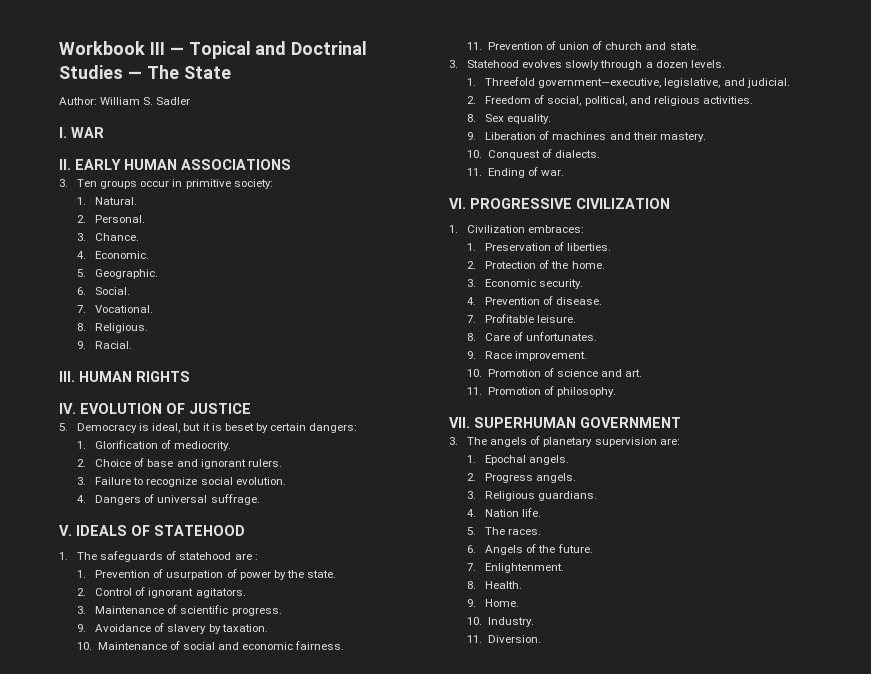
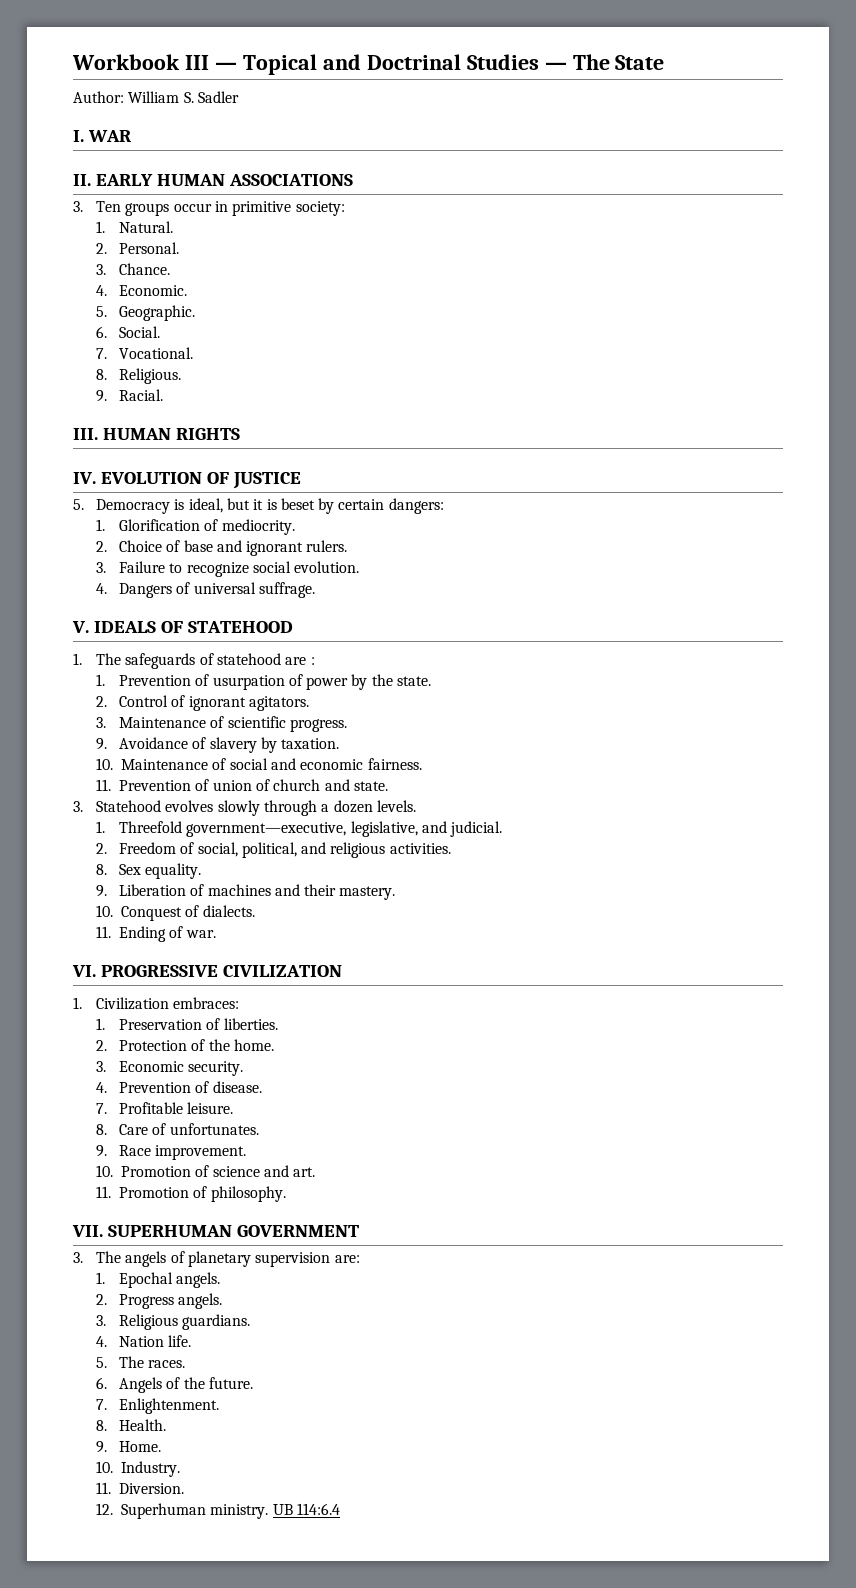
+ 12. Superhuman ministry. UB 114:6.4

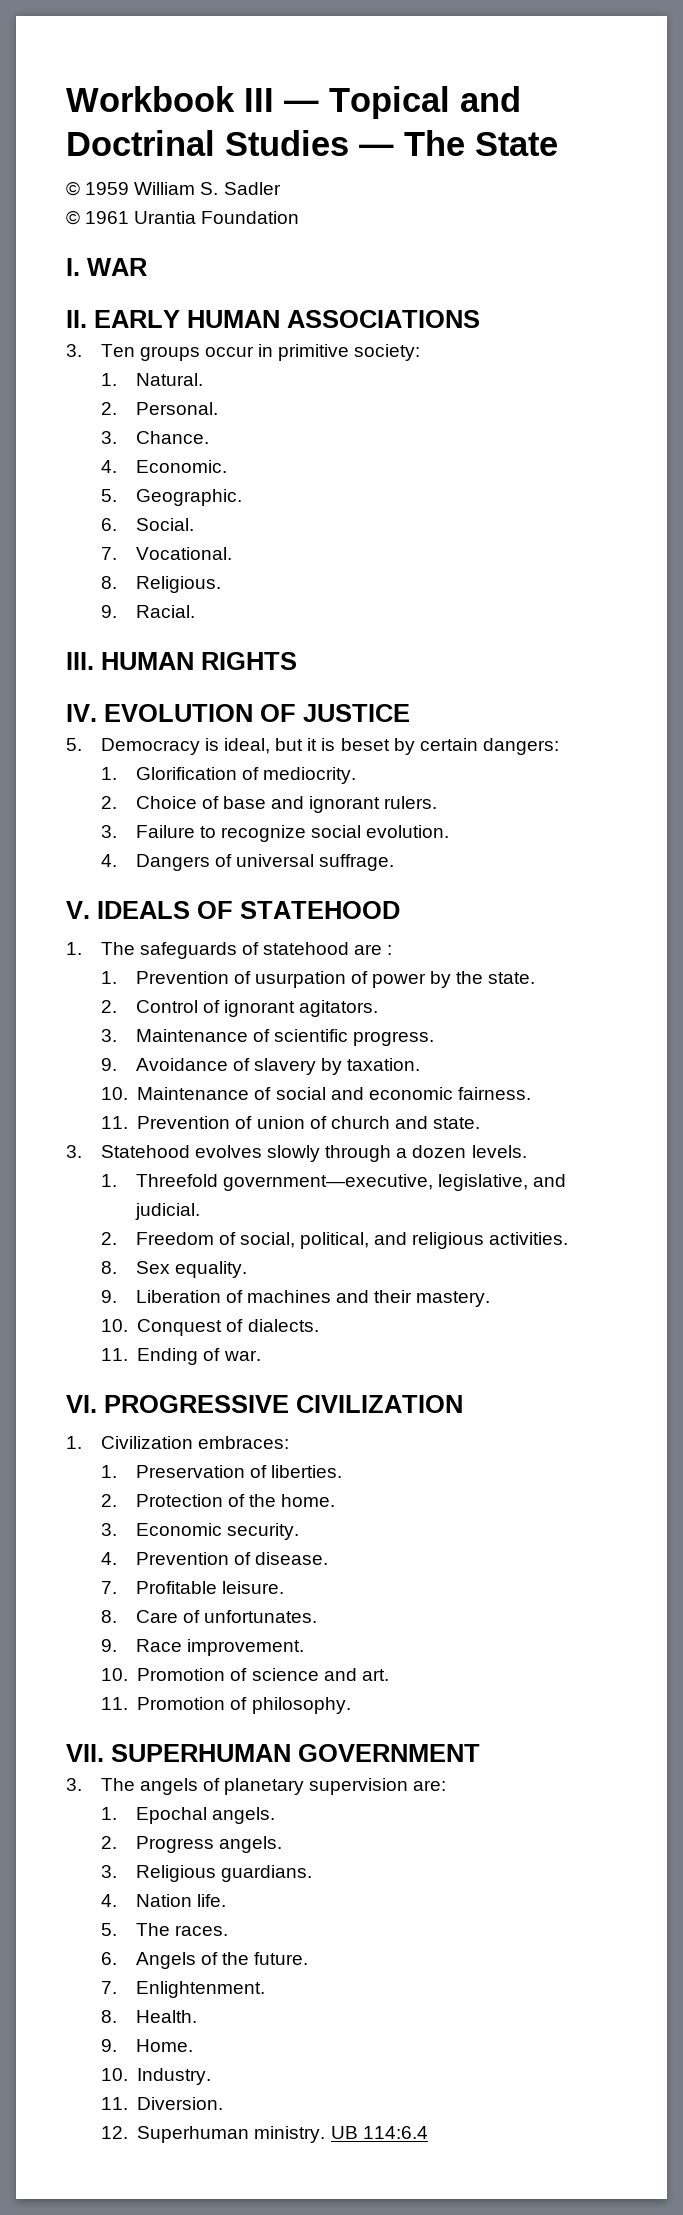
- Author: William S. Sadler
+ © 1959 William S. Sadler
+ © 1961 Urantia Foundation

